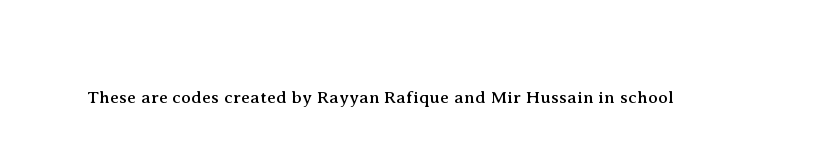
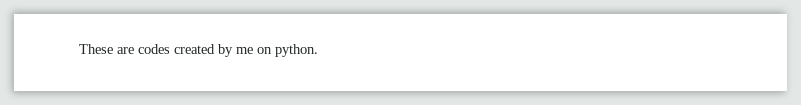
- These are codes created by Rayyan Rafique and Mir Hussain in school
+ These are codes created by me on python.

